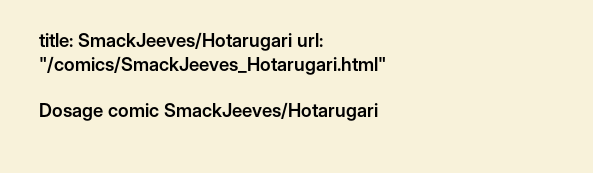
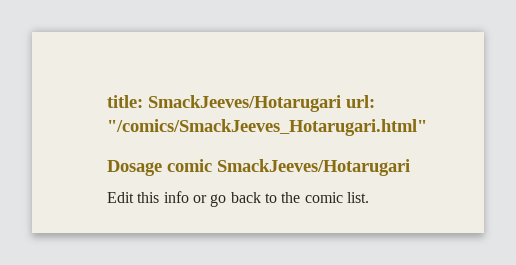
+ Edit this info or go back to the comic list.

